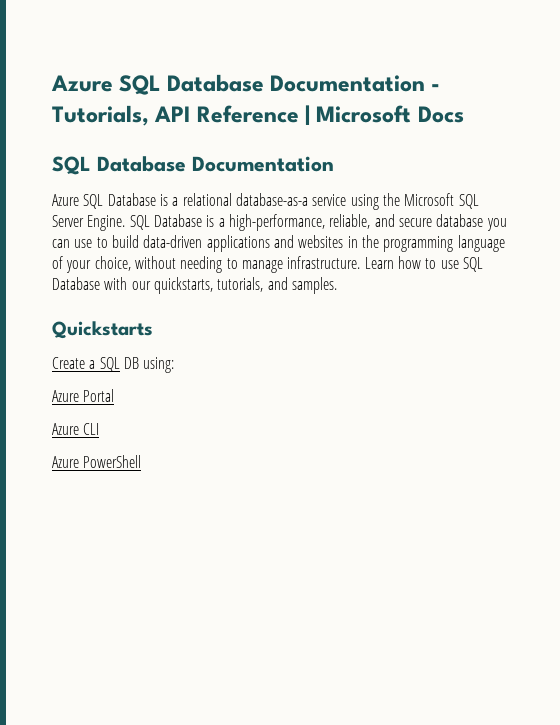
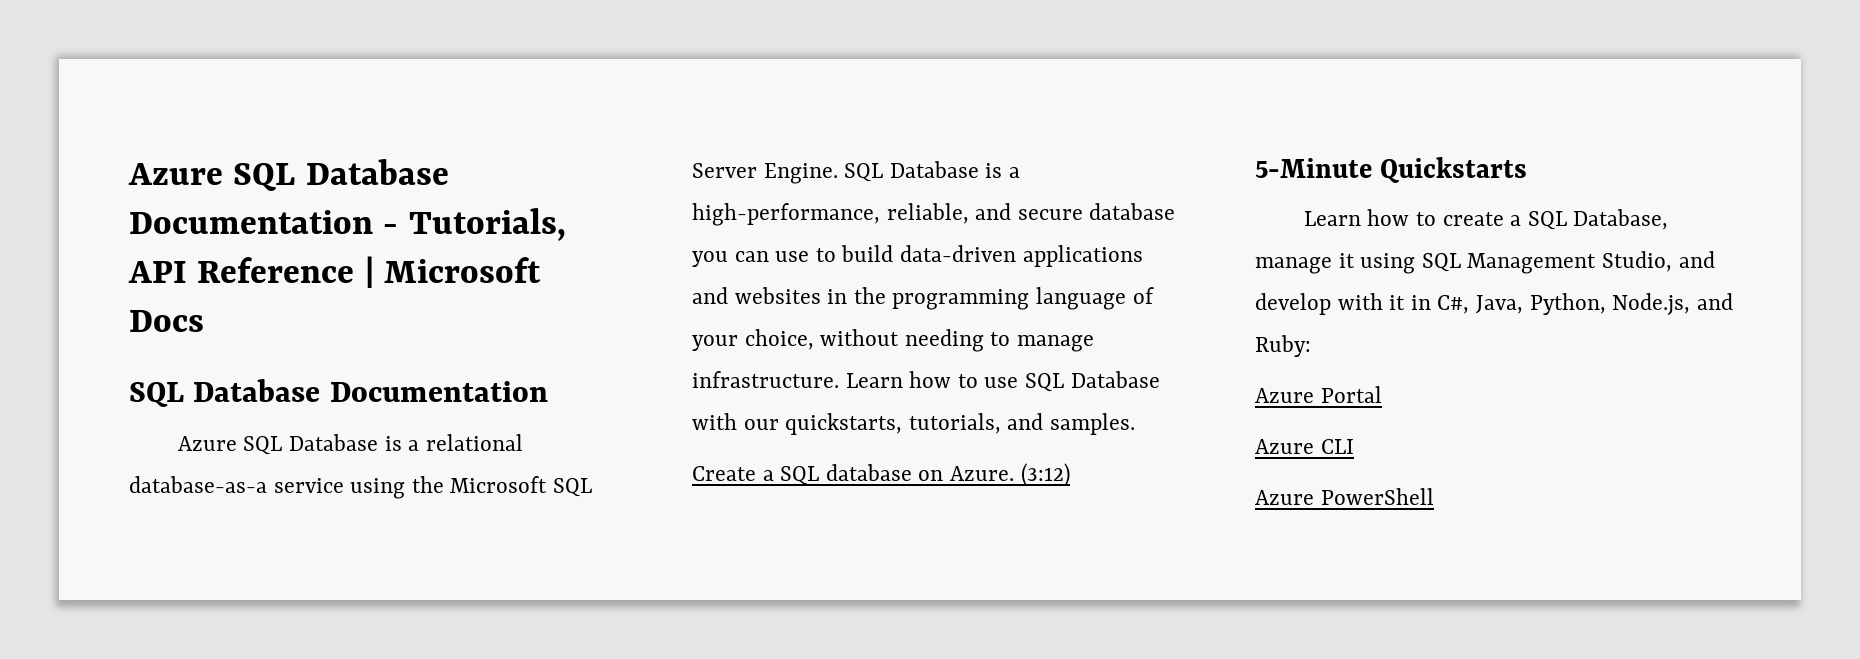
- Quickstarts
- Create a SQL DB using:
+ Create a SQL database on Azure. (3:12)
+ 5-Minute Quickstarts
+ Learn how to create a SQL Database, manage it using SQL Management Studio, and develop with it in C#, Java, Python, Node.js, and Ruby:

